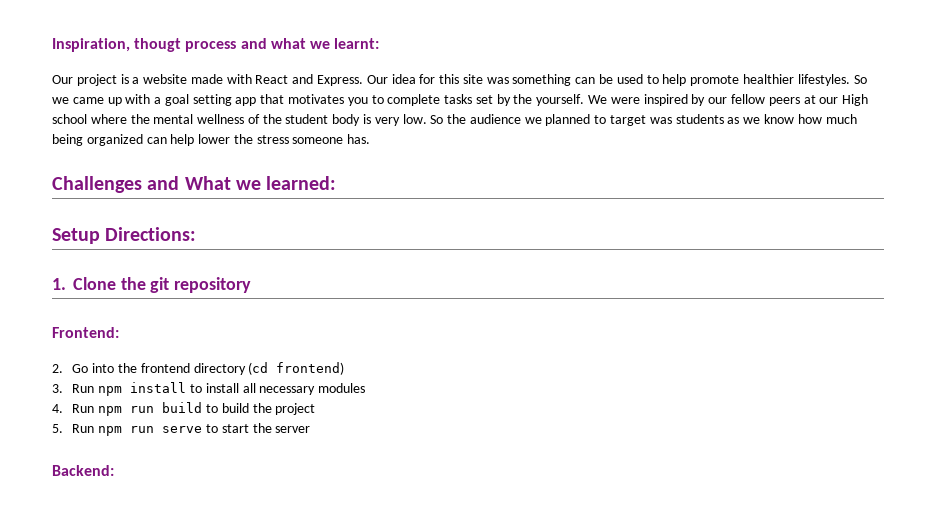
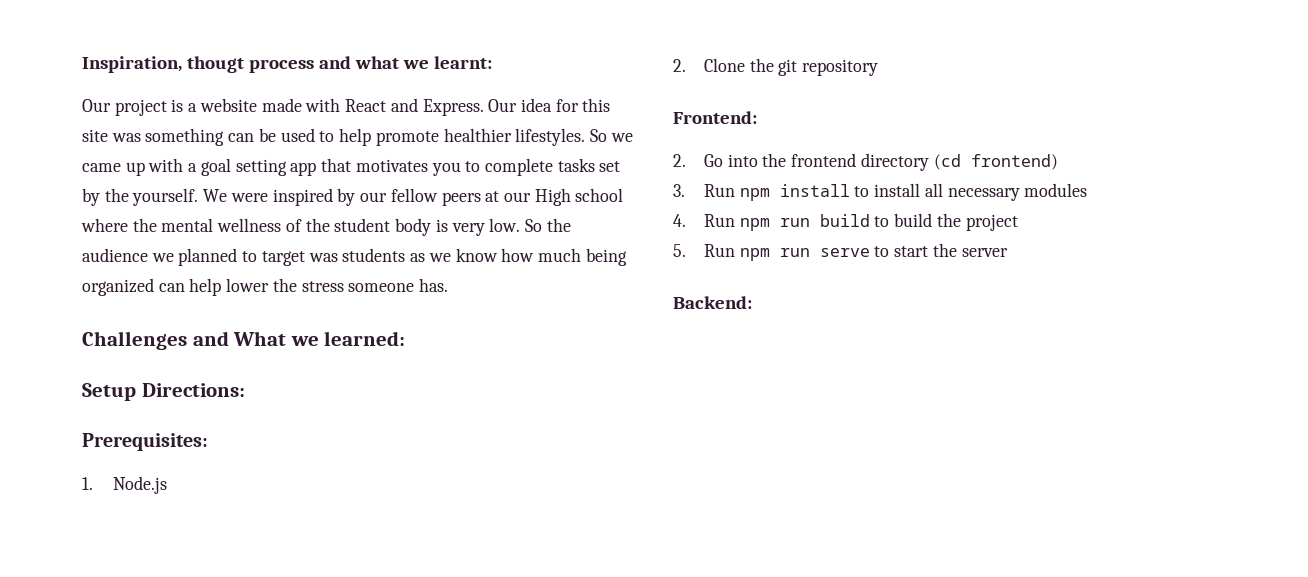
- 1. Clone the git repository
+ Prerequisites:
+ 1. Node.js
+ 2. Clone the git repository

